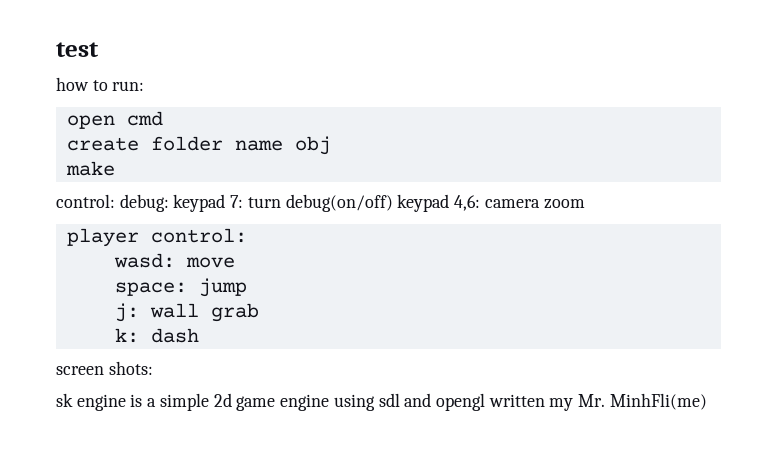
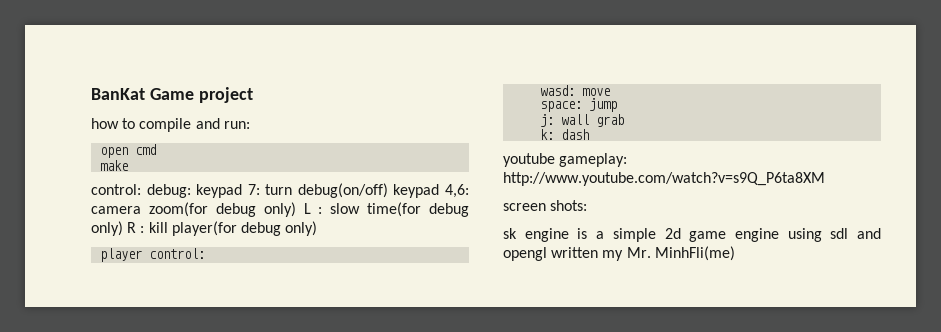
- test
+ BanKat Game project
- how to run:
+ how to compile and run:
- create folder name obj
- control: debug: keypad 7: turn debug(on/off) keypad 4,6: camera zoom
+ control: debug: keypad 7: turn debug(on/off) keypad 4,6: camera zoom(for debug only) L : slow time(for debug only) R : kill player(for debug only)
+ youtube gameplay: http://www.youtube.com/watch?v=s9Q_P6ta8XM

